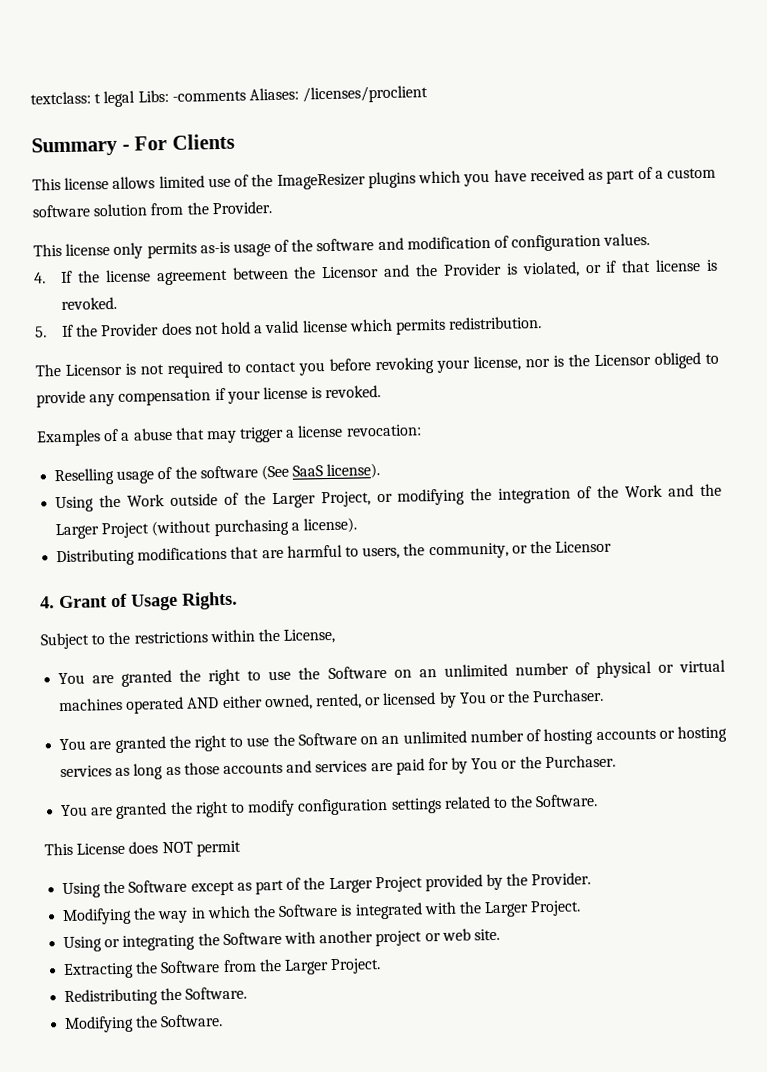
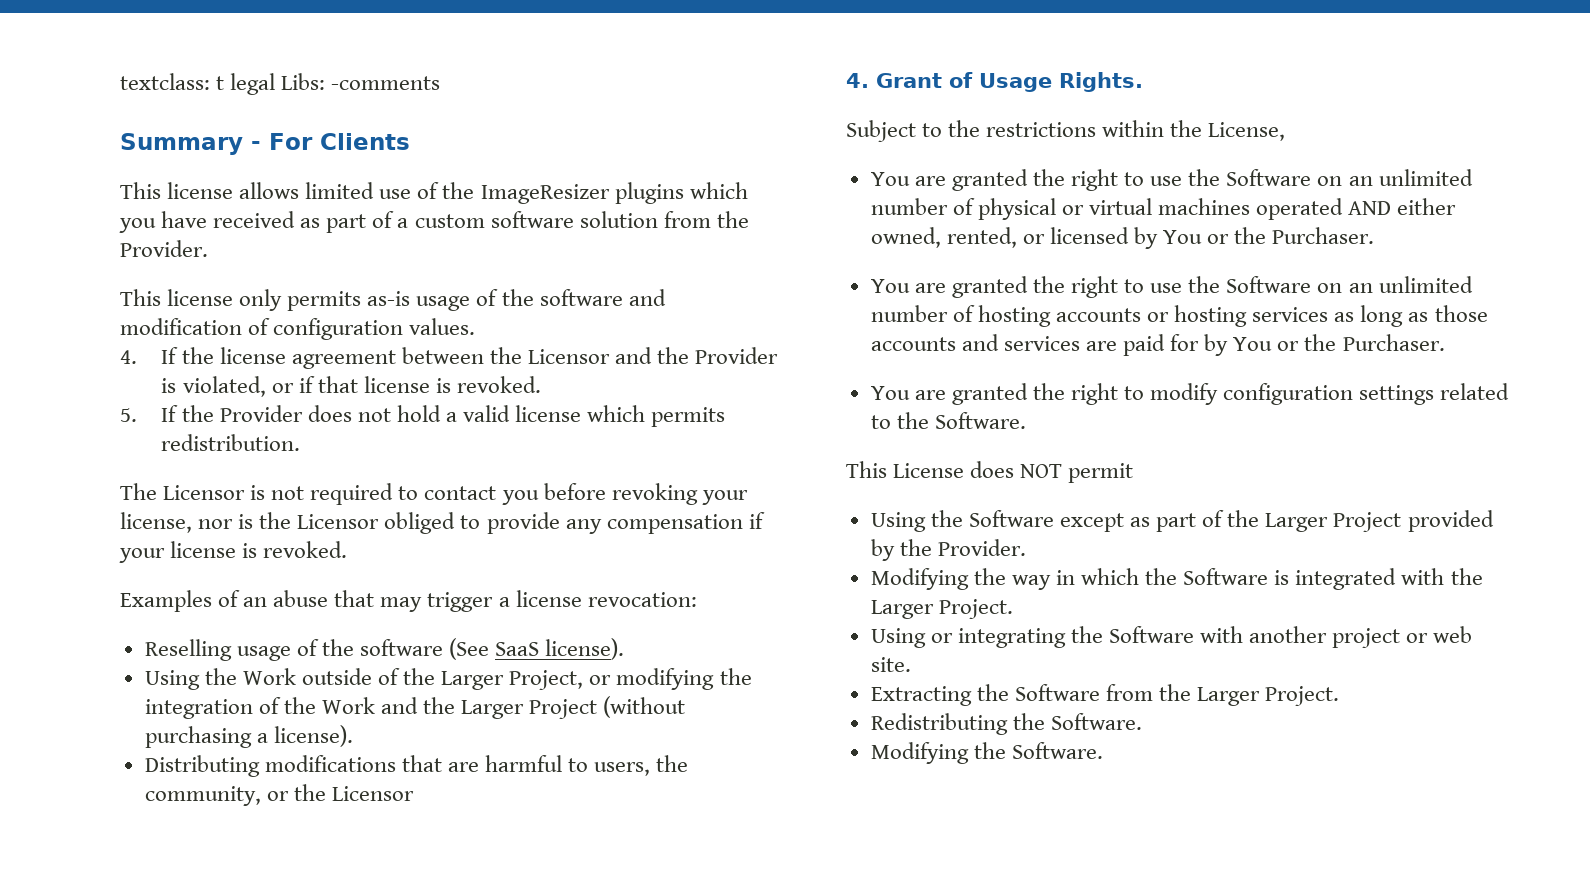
- textclass: t legal Libs: -comments Aliases: /licenses/proclient
+ textclass: t legal Libs: -comments
- Examples of a abuse that may trigger a license revocation:
+ Examples of an abuse that may trigger a license revocation:

